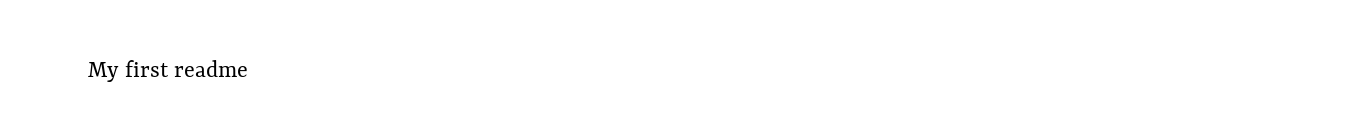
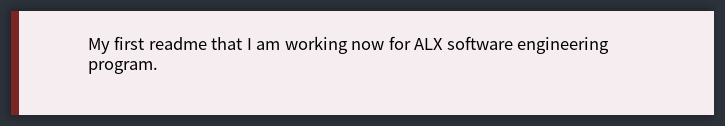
- My first readme
+ My first readme that I am working now for ALX software engineering program.

